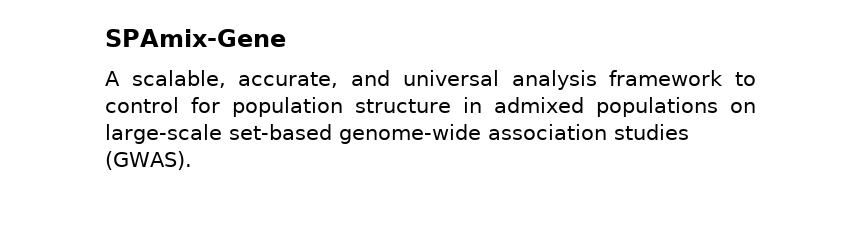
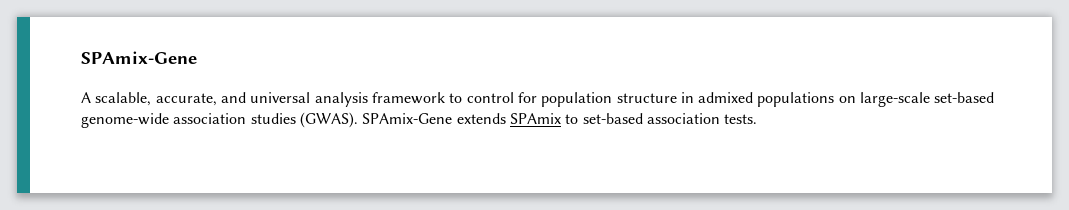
+ SPAmix-Gene extends SPAmix to set-based association tests.

